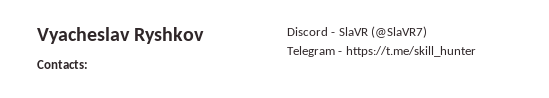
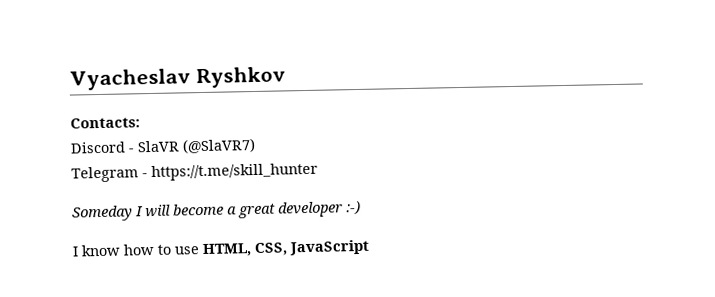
+ Someday I will become a great developer :-)
+ I know how to use HTML, CSS, JavaScript

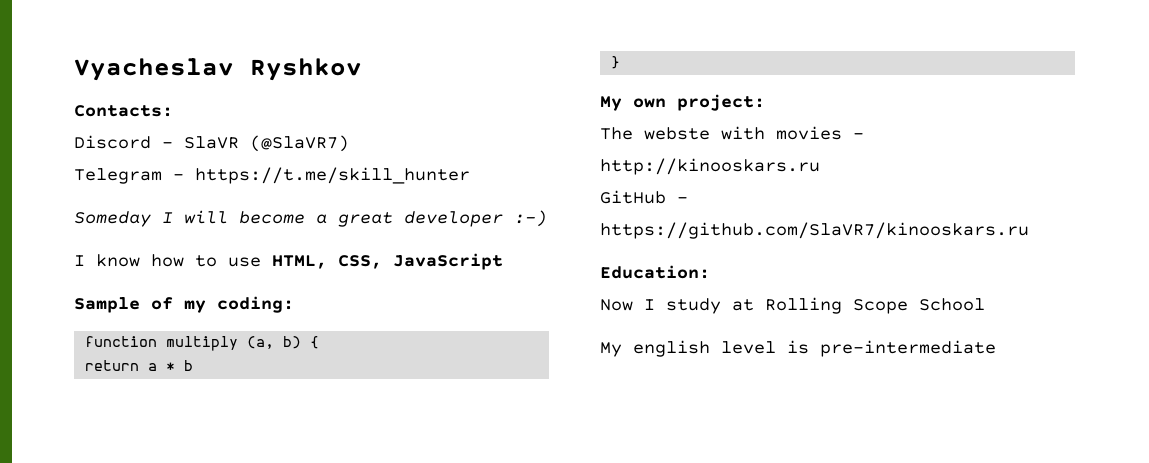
+ Sample of my coding:
+ function multiply (a, b) {
+ return a * b
+ }
+ My own project:
+ The webste with movies - http://kinooskars.ru
+ GitHub - https://github.com/SlaVR7/kinooskars.ru
+ Education:
+ Now I study at Rolling Scope School
+ My english level is pre-intermediate

